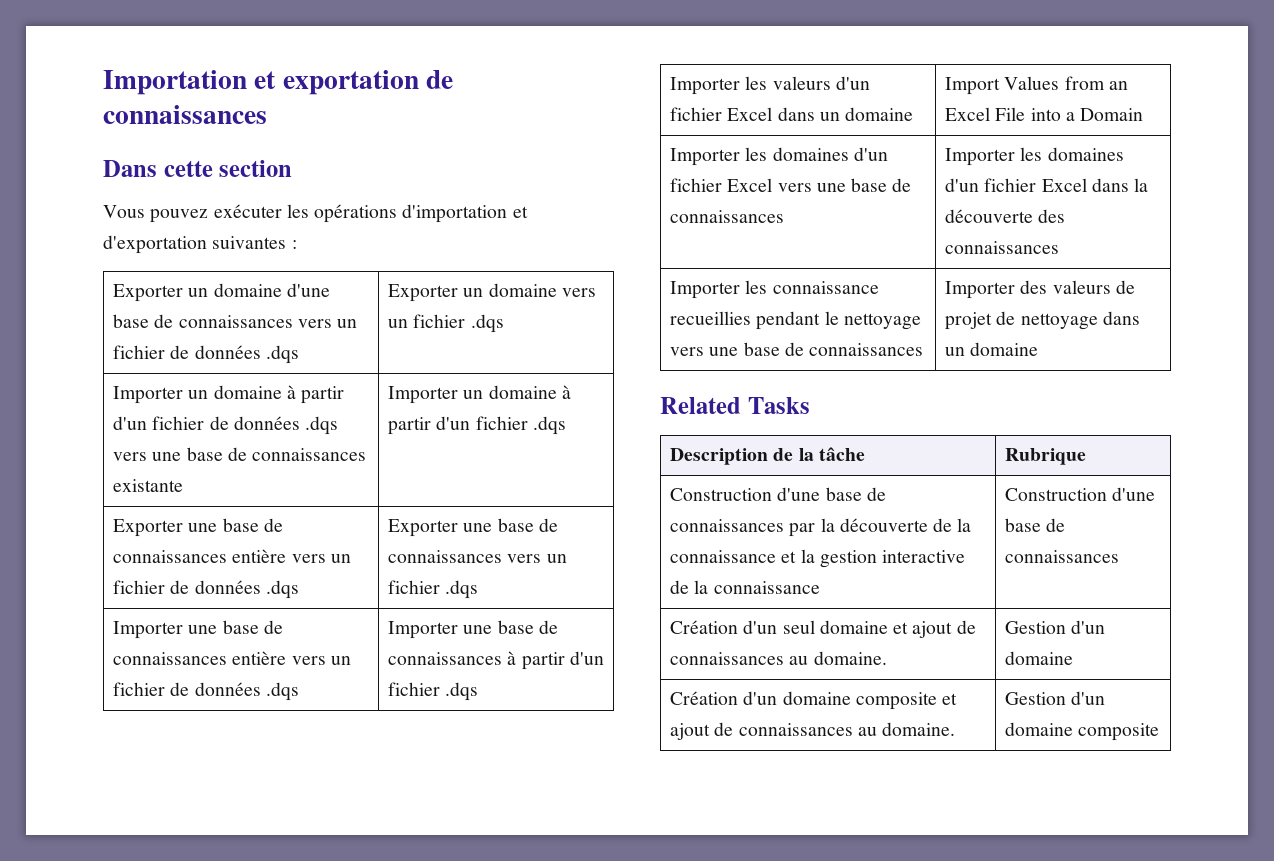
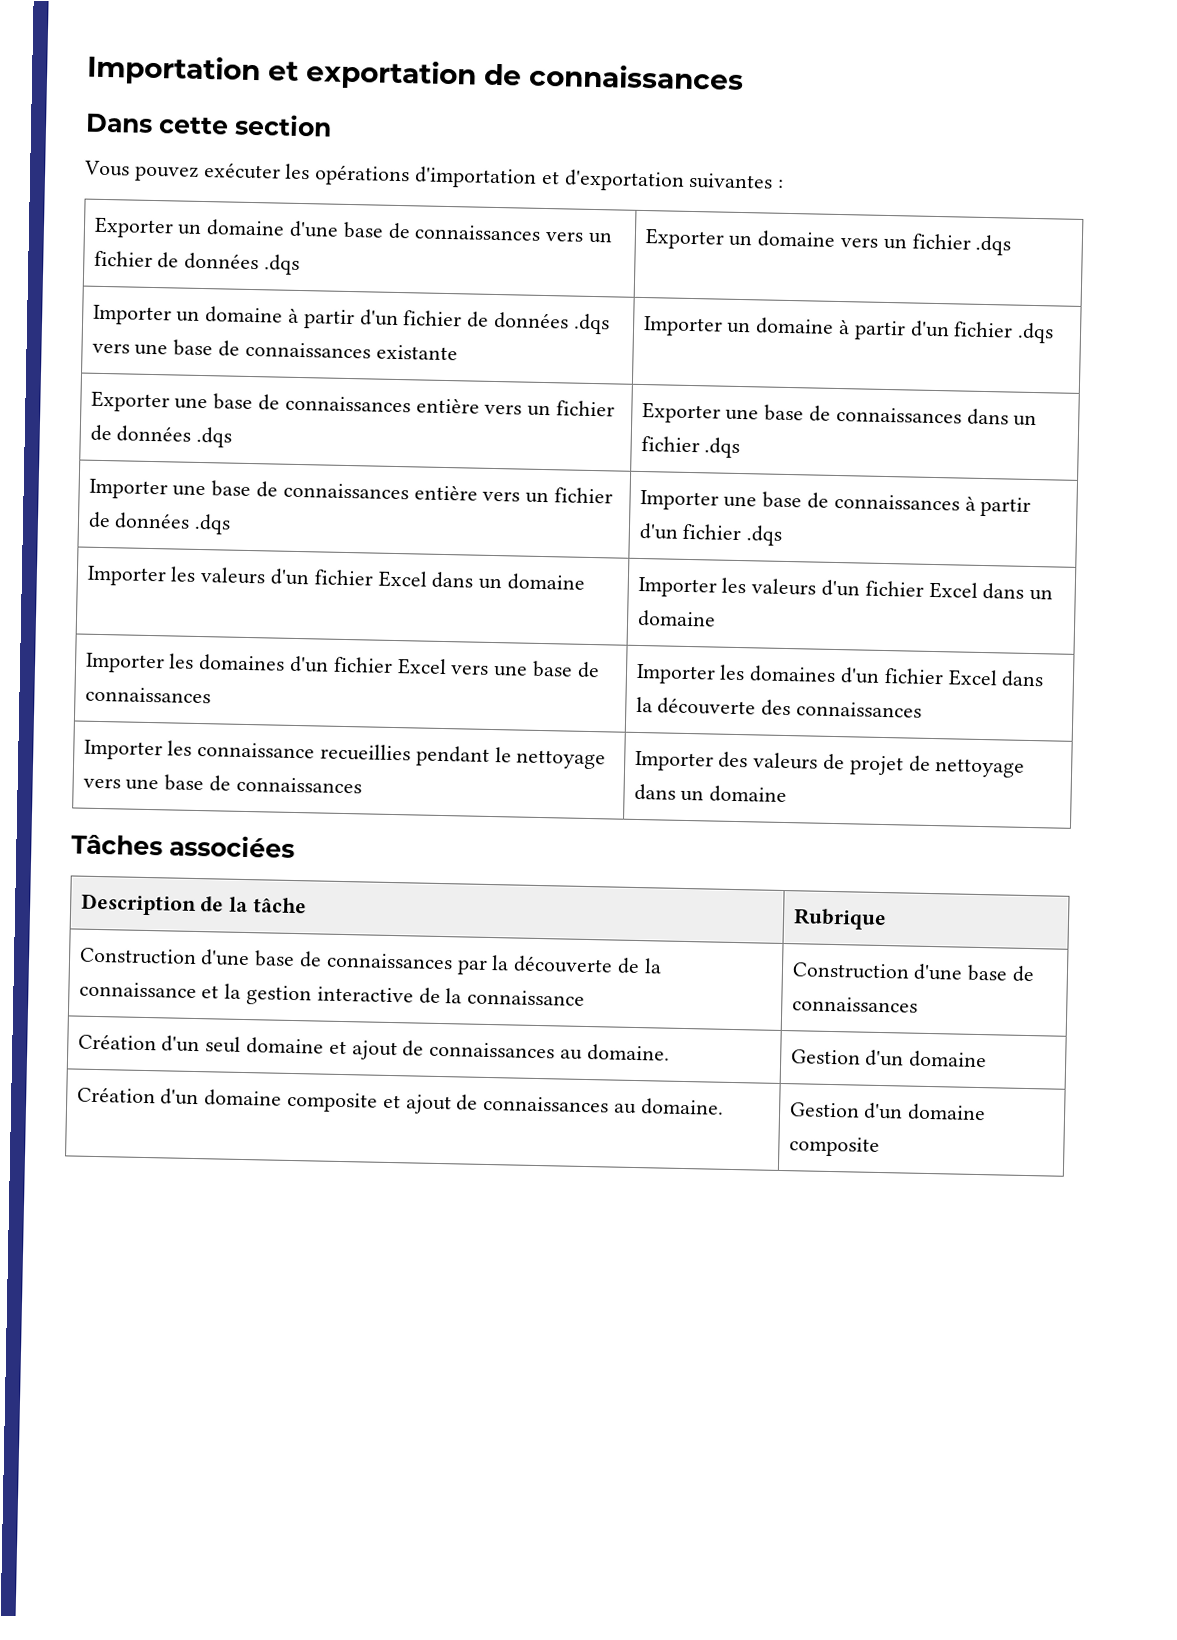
- Exporter une base de connaissances entière vers un fichier de données .dqs | Exporter une base de connaissances vers un fichier .dqs
+ Exporter une base de connaissances entière vers un fichier de données .dqs | Exporter une base de connaissances dans un fichier .dqs
- Importer les valeurs d'un fichier Excel dans un domaine | Import Values from an Excel File into a Domain
+ Importer les valeurs d'un fichier Excel dans un domaine | Importer les valeurs d'un fichier Excel dans un domaine
- Related Tasks
+ Tâches associées

